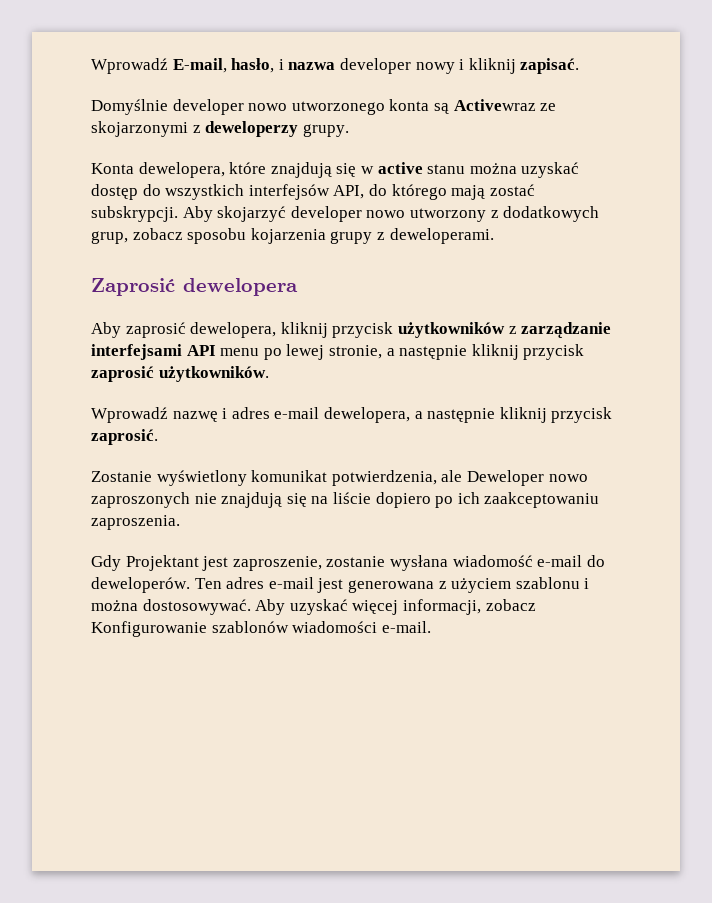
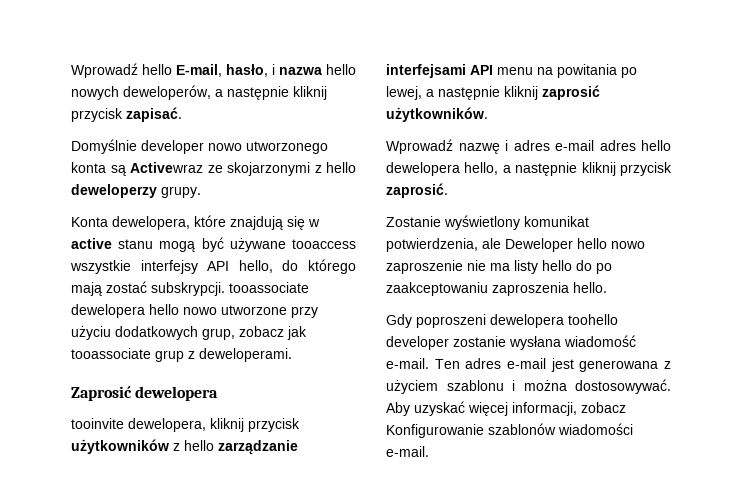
- Wprowadź E-mail, hasło, i nazwa developer nowy i kliknij zapisać.
+ Wprowadź hello E-mail, hasło, i nazwa hello nowych deweloperów, a następnie kliknij przycisk zapisać.
- Domyślnie developer nowo utworzonego konta są Activewraz ze skojarzonymi z deweloperzy grupy.
+ Domyślnie developer nowo utworzonego konta są Activewraz ze skojarzonymi z hello deweloperzy grupy.
- Konta dewelopera, które znajdują się w active stanu można uzyskać dostęp do wszystkich interfejsów API, do którego mają zostać subskrypcji. Aby skojarzyć developer nowo utworzony z dodatkowych grup, zobacz sposobu kojarzenia grupy z deweloperami.
+ Konta dewelopera, które znajdują się w active stanu mogą być używane tooaccess wszystkie interfejsy API hello, do którego mają zostać subskrypcji. tooassociate dewelopera hello nowo utworzone przy użyciu dodatkowych grup, zobacz jak tooassociate grup z deweloperami.
- Aby zaprosić dewelopera, kliknij przycisk użytkowników z zarządzanie interfejsami API menu po lewej stronie, a następnie kliknij przycisk zaprosić użytkowników.
+ tooinvite dewelopera, kliknij przycisk użytkowników z hello zarządzanie interfejsami API menu na powitania po lewej, a następnie kliknij zaprosić użytkowników.
- Wprowadź nazwę i adres e-mail dewelopera, a następnie kliknij przycisk zaprosić.
+ Wprowadź nazwę i adres e-mail adres hello dewelopera hello, a następnie kliknij przycisk zaprosić.
- Zostanie wyświetlony komunikat potwierdzenia, ale Deweloper nowo zaproszonych nie znajdują się na liście dopiero po ich zaakceptowaniu zaproszenia.
- Gdy Projektant jest zaproszenie, zostanie wysłana wiadomość e-mail do deweloperów.
+ Zostanie wyświetlony komunikat potwierdzenia, ale Deweloper hello nowo zaproszenie nie ma listy hello do po zaakceptowaniu zaproszenia hello.
+ Gdy poproszeni dewelopera toohello developer zostanie wysłana wiadomość e-mail.

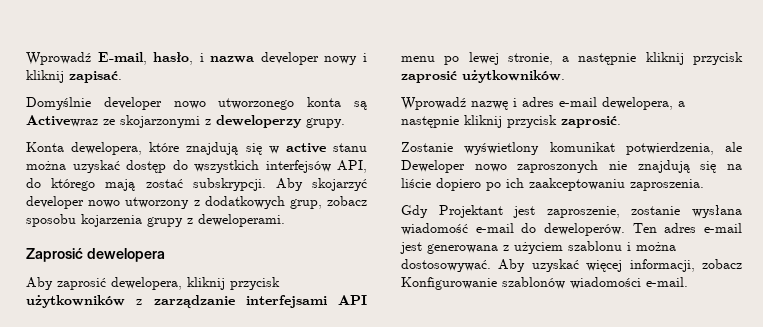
- Wprowadź hello E-mail, hasło, i nazwa hello nowych deweloperów, a następnie kliknij przycisk zapisać.
+ Wprowadź E-mail, hasło, i nazwa developer nowy i kliknij zapisać.
- Domyślnie developer nowo utworzonego konta są Activewraz ze skojarzonymi z hello deweloperzy grupy.
+ Domyślnie developer nowo utworzonego konta są Activewraz ze skojarzonymi z deweloperzy grupy.
- Konta dewelopera, które znajdują się w active stanu mogą być używane tooaccess wszystkie interfejsy API hello, do którego mają zostać subskrypcji. tooassociate dewelopera hello nowo utworzone przy użyciu dodatkowych grup, zobacz jak tooassociate grup z deweloperami.
+ Konta dewelopera, które znajdują się w active stanu można uzyskać dostęp do wszystkich interfejsów API, do którego mają zostać subskrypcji. Aby skojarzyć developer nowo utworzony z dodatkowych grup, zobacz sposobu kojarzenia grupy z deweloperami.
- tooinvite dewelopera, kliknij przycisk użytkowników z hello zarządzanie interfejsami API menu na powitania po lewej, a następnie kliknij zaprosić użytkowników.
+ Aby zaprosić dewelopera, kliknij przycisk użytkowników z zarządzanie interfejsami API menu po lewej stronie, a następnie kliknij przycisk zaprosić użytkowników.
- Wprowadź nazwę i adres e-mail adres hello dewelopera hello, a następnie kliknij przycisk zaprosić.
+ Wprowadź nazwę i adres e-mail dewelopera, a następnie kliknij przycisk zaprosić.
- Zostanie wyświetlony komunikat potwierdzenia, ale Deweloper hello nowo zaproszenie nie ma listy hello do po zaakceptowaniu zaproszenia hello.
- Gdy poproszeni dewelopera toohello developer zostanie wysłana wiadomość e-mail.
+ Zostanie wyświetlony komunikat potwierdzenia, ale Deweloper nowo zaproszonych nie znajdują się na liście dopiero po ich zaakceptowaniu zaproszenia.
+ Gdy Projektant jest zaproszenie, zostanie wysłana wiadomość e-mail do deweloperów.

